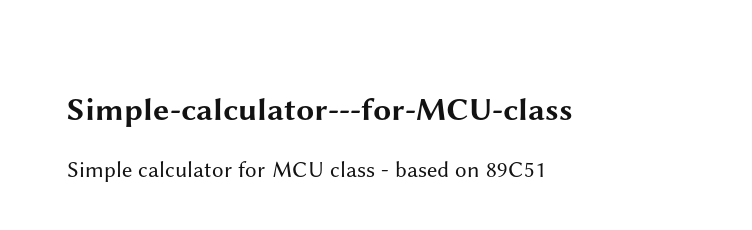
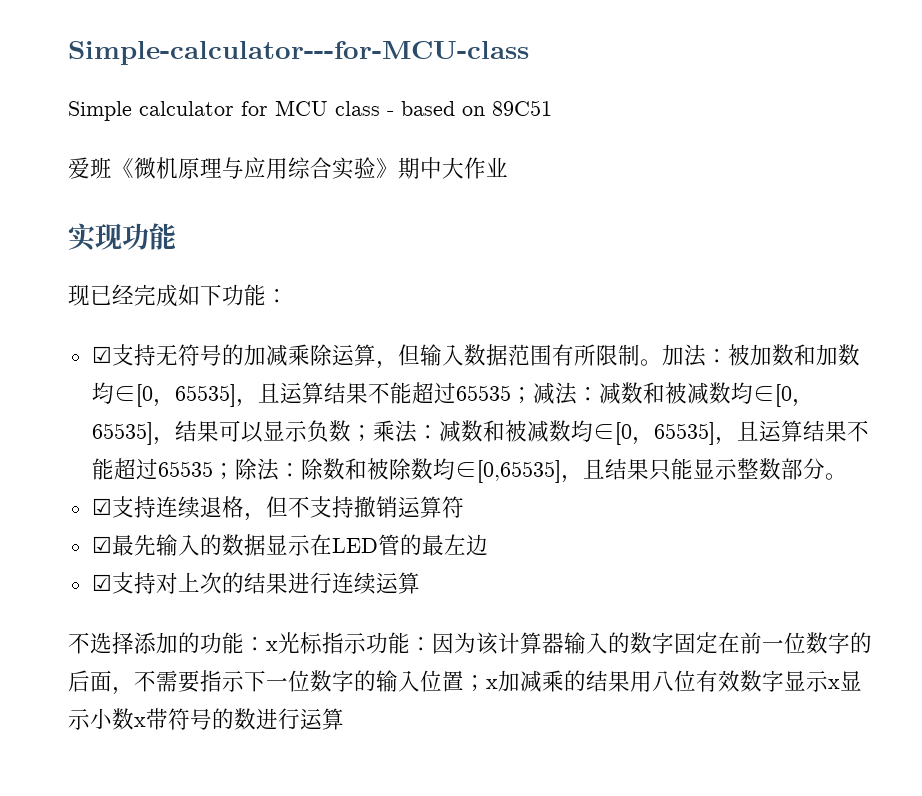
+ 爱班《微机原理与应用综合实验》期中大作业
+ 实现功能
+ 现已经完成如下功能：
+ ☑支持无符号的加减乘除运算，但输入数据范围有所限制。加法：被加数和加数均∈[0，65535]，且运算结果不能超过65535；减法：减数和被减数均∈[0，65535]，结果可以显示负数；乘法：减数和被减数均∈[0，65535]，且运算结果不能超过65535；除法：除数和被除数均∈[0,65535]，且结果只能显示整数部分。
+ ☑支持连续退格，但不支持撤销运算符
+ ☑最先输入的数据显示在LED管的最左边
+ ☑支持对上次的结果进行连续运算
+ 不选择添加的功能：x光标指示功能：因为该计算器输入的数字固定在前一位数字的后面，不需要指示下一位数字的输入位置；x加减乘的结果用八位有效数字显示x显示小数x带符号的数进行运算

